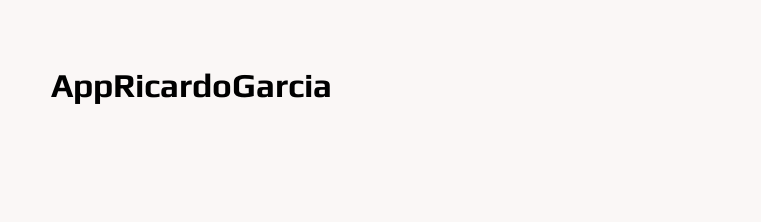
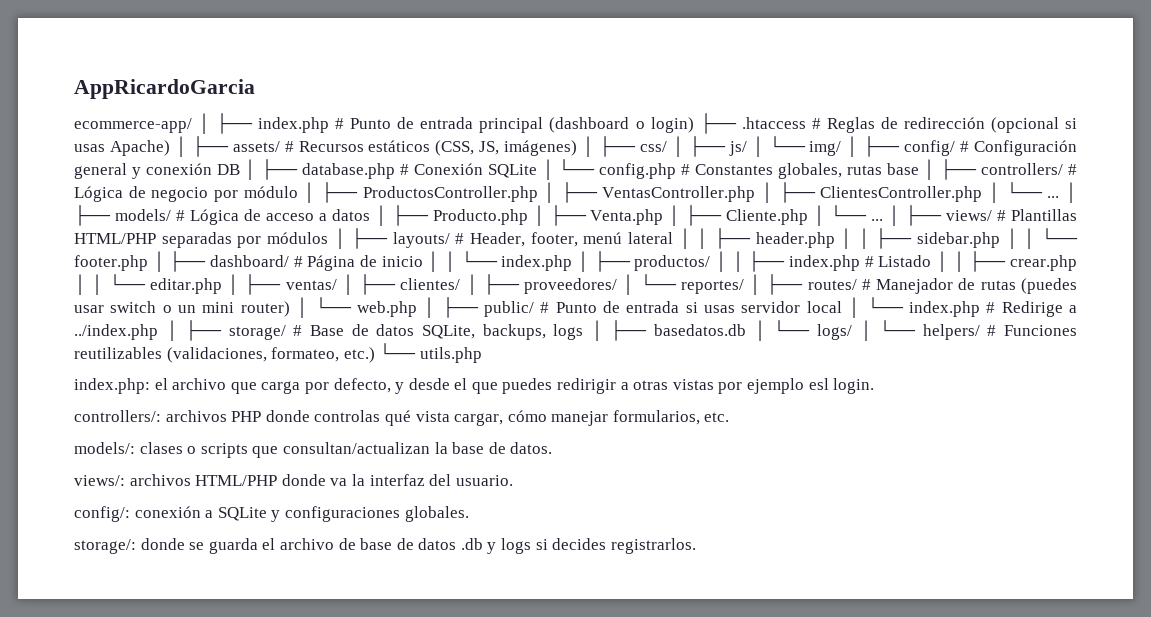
+ ecommerce-app/ │ ├── index.php # Punto de entrada principal (dashboard o login) ├── .htaccess # Reglas de redirección (opcional si usas Apache) │ ├── assets/ # Recursos estáticos (CSS, JS, imágenes) │ ├── css/ │ ├── js/ │ └── img/ │ ├── config/ # Configuración general y conexión DB │ ├── database.php # Conexión SQLite │ └── config.php # Constantes globales, rutas base │ ├── controllers/ # Lógica de negocio por módulo │ ├── ProductosController.php │ ├── VentasController.php │ ├── ClientesController.php │ └── ... │ ├── models/ # Lógica de acceso a datos │ ├── Producto.php │ ├── Venta.php │ ├── Cliente.php │ └── ... │ ├── views/ # Plantillas HTML/PHP separadas por módulos │ ├── layouts/ # Header, footer, menú lateral │ │ ├── header.php │ │ ├── sidebar.php │ │ └── footer.php │ ├── dashboard/ # Página de inicio │ │ └── index.php │ ├── productos/ │ │ ├── index.php # Listado │ │ ├── crear.php │ │ └── editar.php │ ├── ventas/ │ ├── clientes/ │ ├── proveedores/ │ └── reportes/ │ ├── routes/ # Manejador de rutas (puedes usar switch o un mini router) │ └── web.php │ ├── public/ # Punto de entrada si usas servidor local │ └── index.php # Redirige a ../index.php │ ├── storage/ # Base de datos SQLite, backups, logs │ ├── basedatos.db │ └── logs/ │ └── helpers/ # Funciones reutilizables (validaciones, formateo, etc.) └── utils.php
+ index.php: el archivo que carga por defecto, y desde el que puedes redirigir a otras vistas por ejemplo esl login.
+ controllers/: archivos PHP donde controlas qué vista cargar, cómo manejar formularios, etc.
+ models/: clases o scripts que consultan/actualizan la base de datos.
+ views/: archivos HTML/PHP donde va la interfaz del usuario.
+ config/: conexión a SQLite y configuraciones globales.
+ storage/: donde se guarda el archivo de base de datos .db y logs si decides registrarlos.

